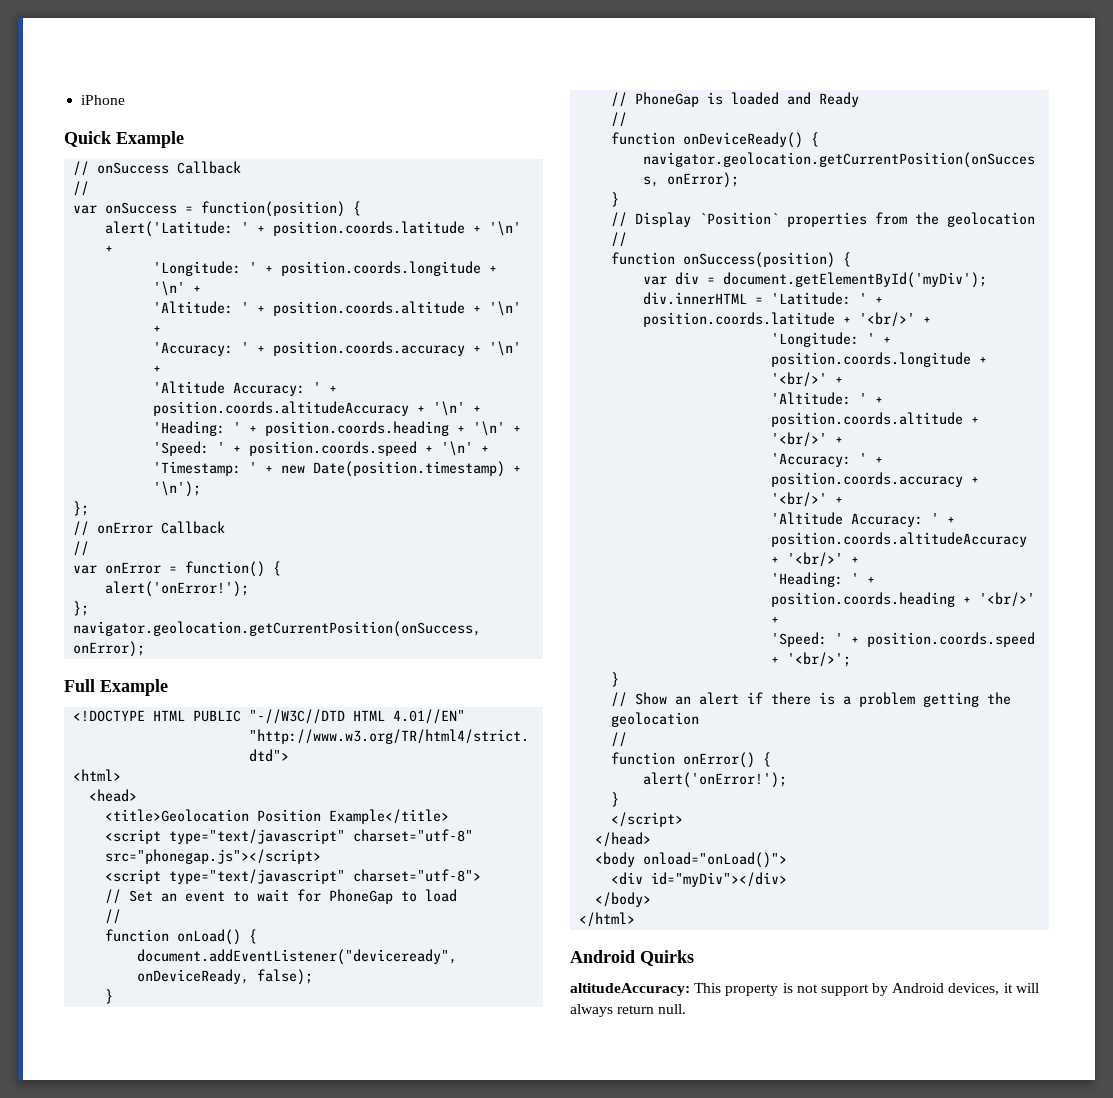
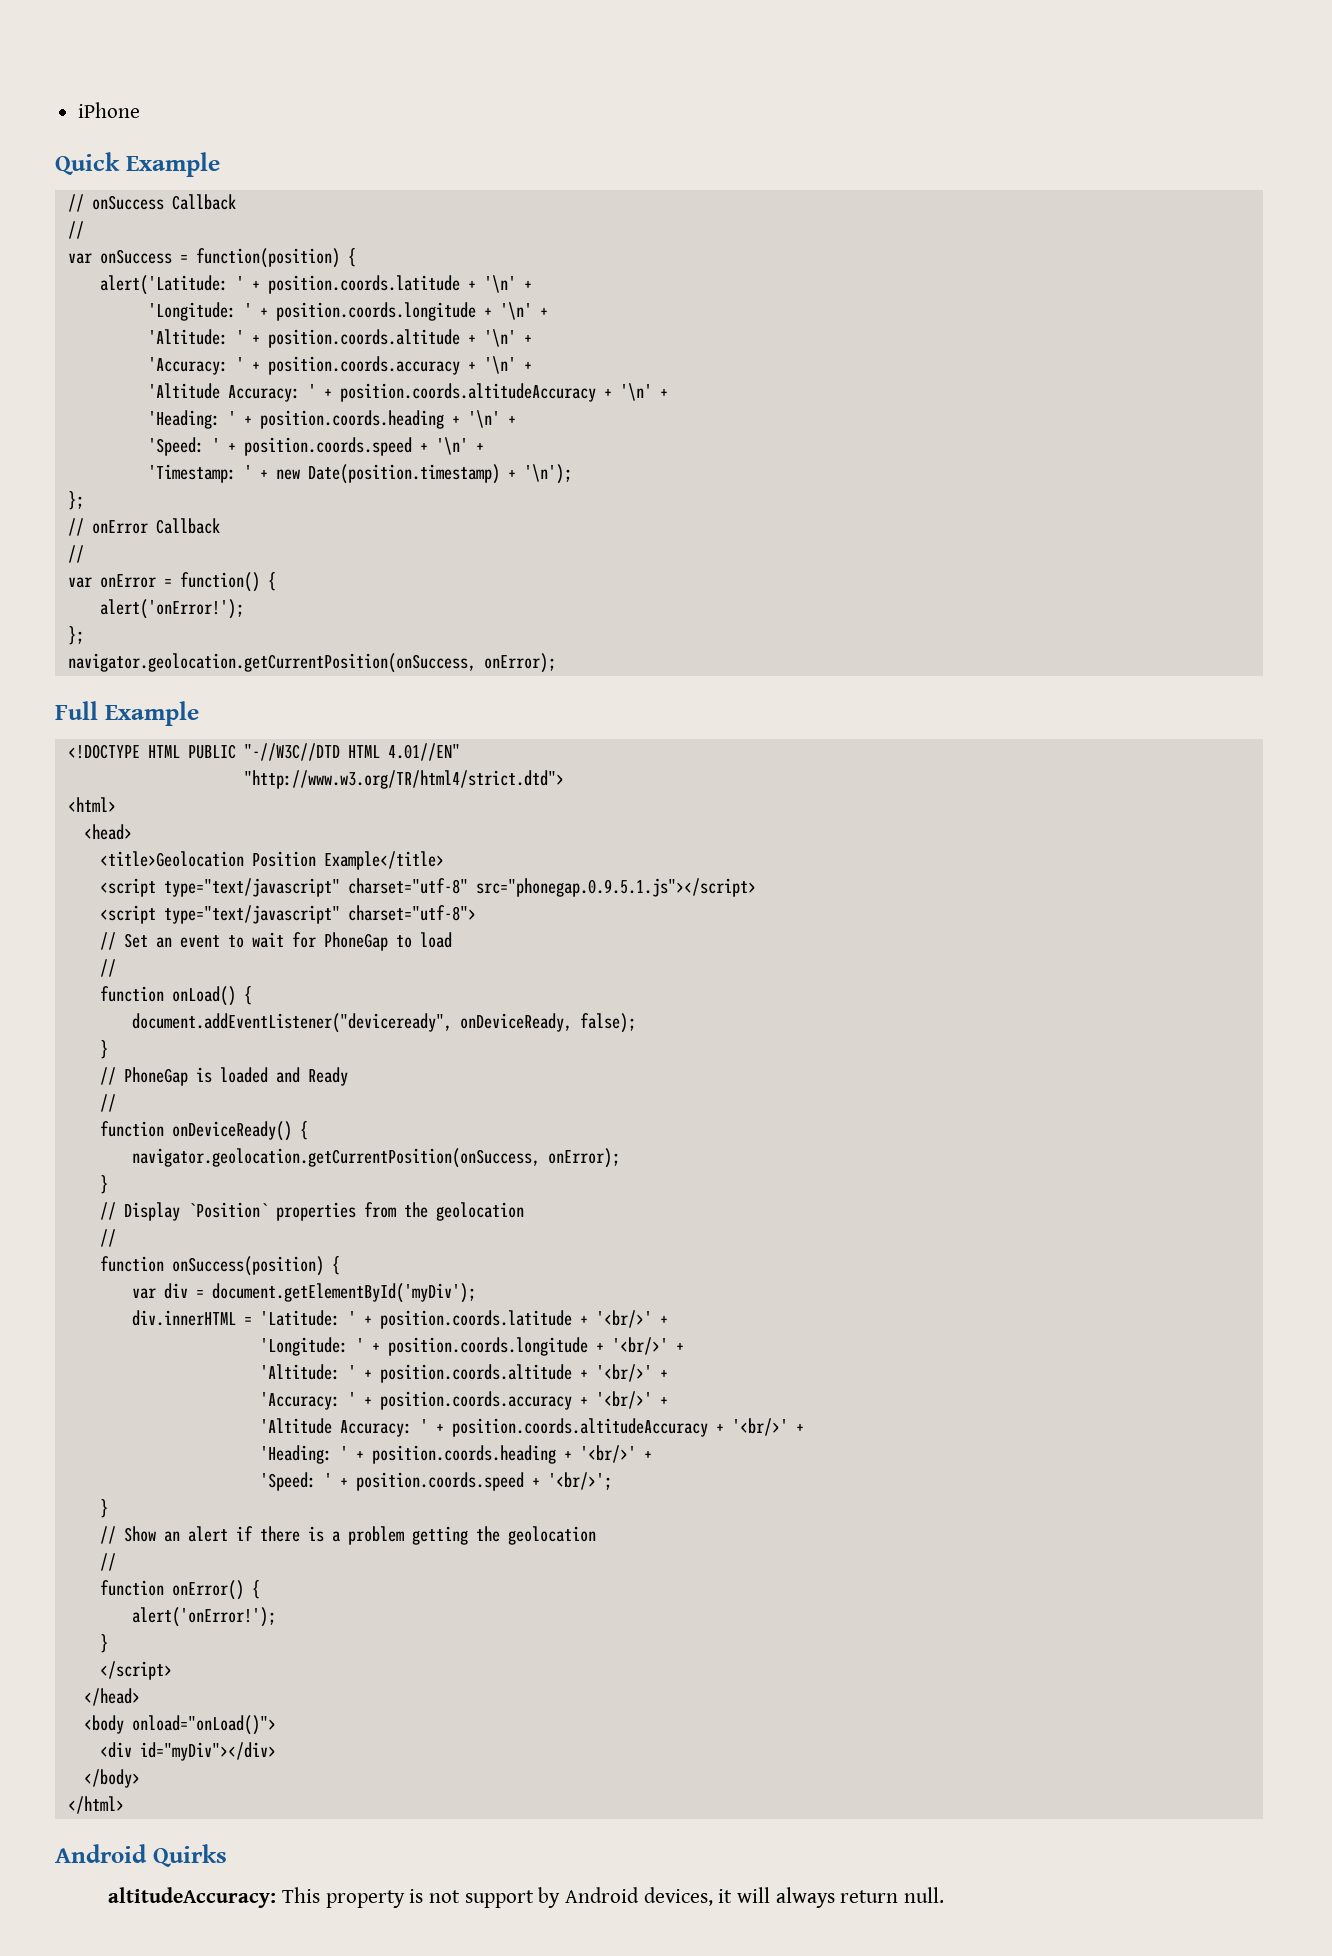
- <script type="text/javascript" charset="utf-8" src="phonegap.js"></script>
+ <script type="text/javascript" charset="utf-8" src="phonegap.0.9.5.1.js"></script>

